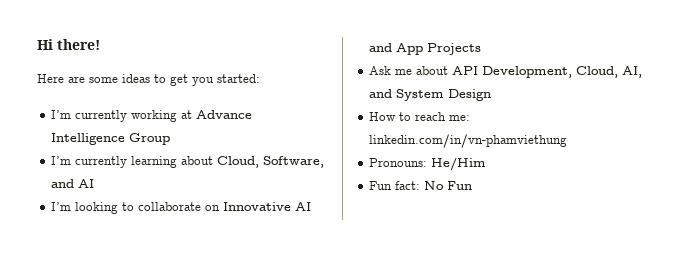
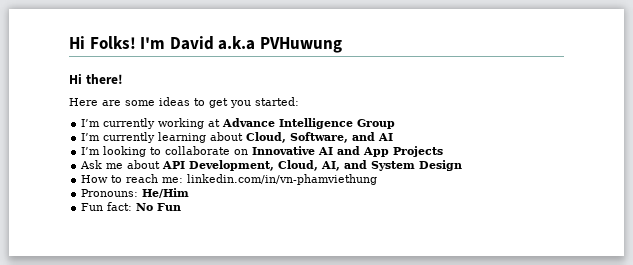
+ Hi Folks! I'm David a.k.a PVHuwung

